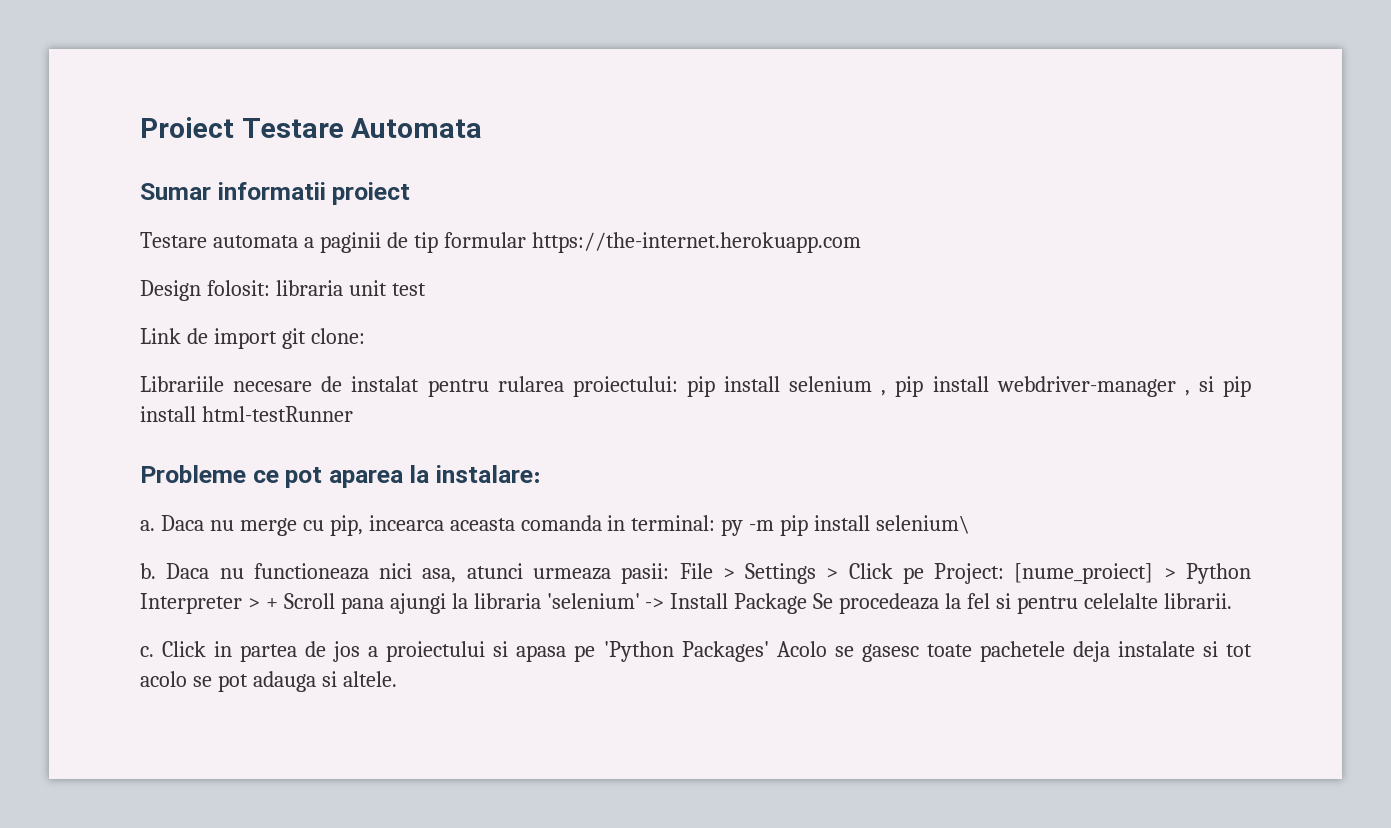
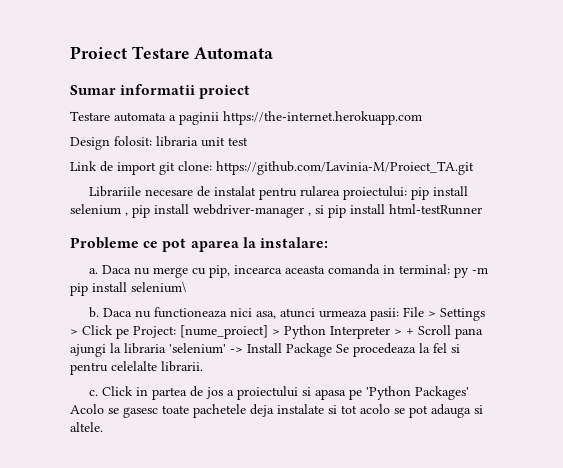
- Testare automata a paginii de tip formular https://the-internet.herokuapp.com
+ Testare automata a paginii https://the-internet.herokuapp.com
- Link de import git clone:
+ Link de import git clone: https://github.com/Lavinia-M/Proiect_TA.git

